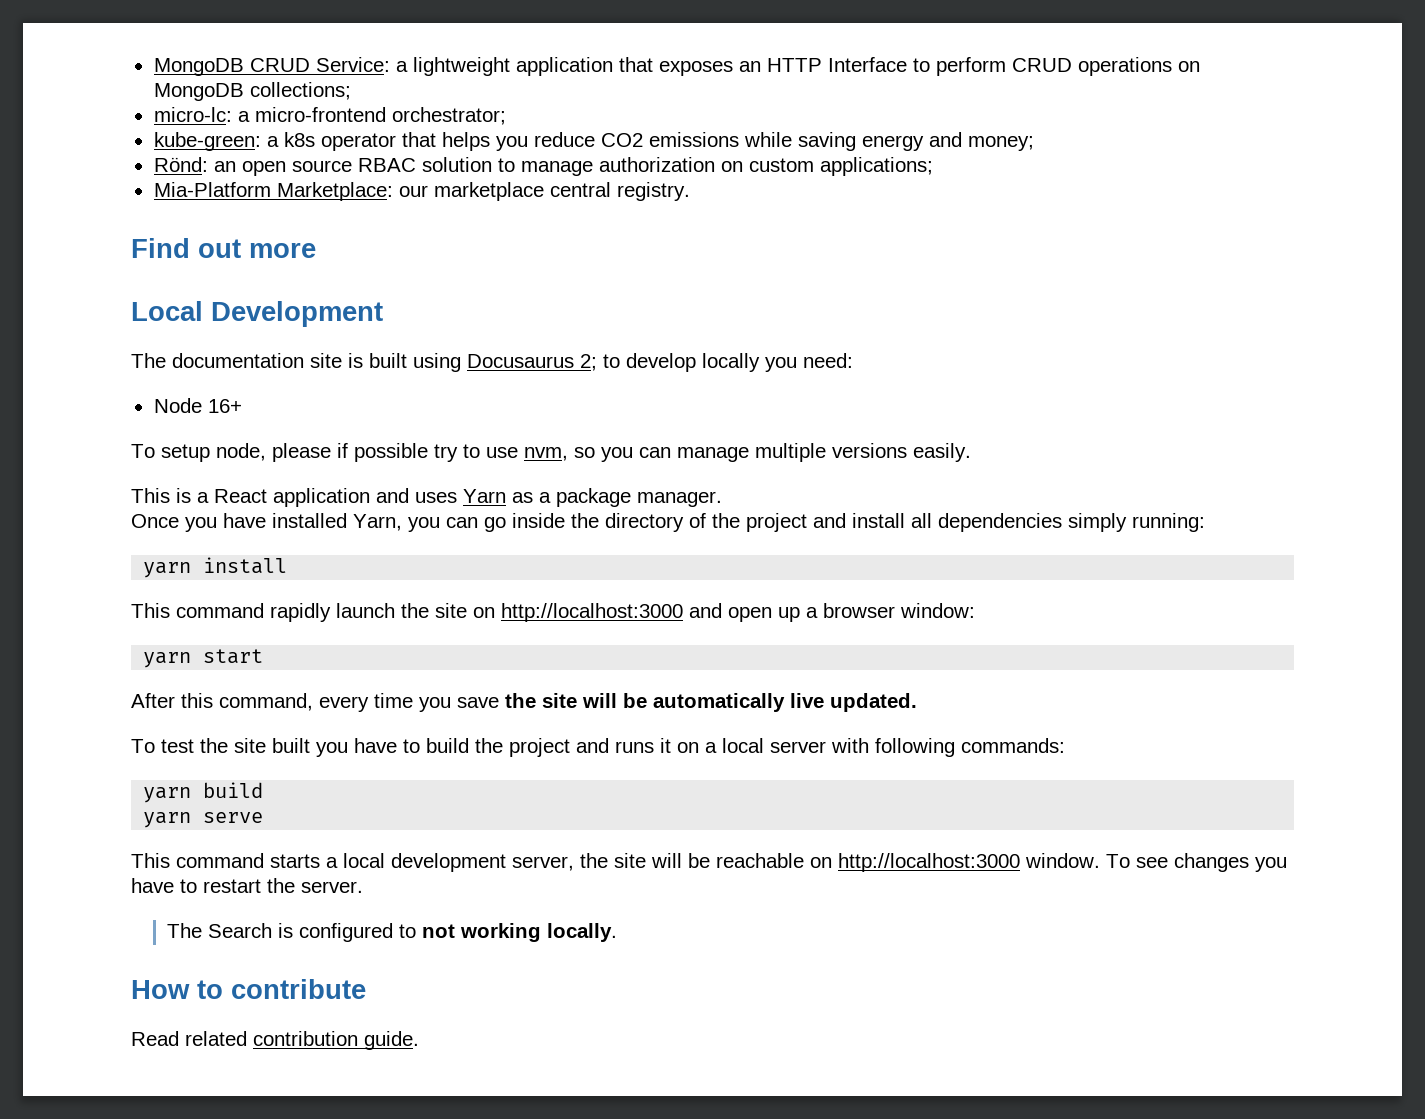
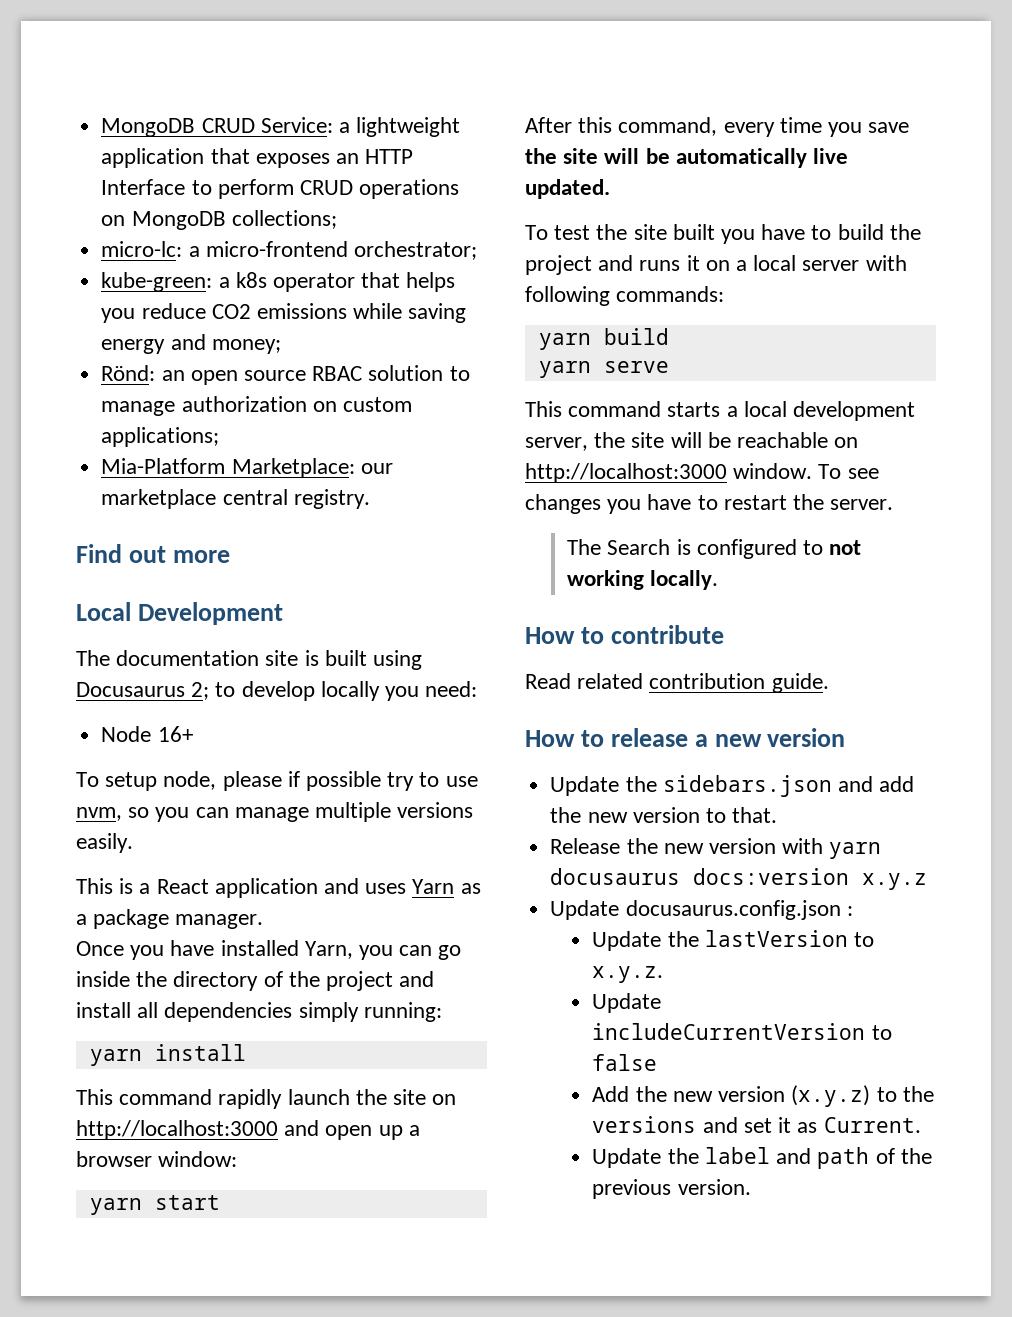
+ How to release a new version
+ Update the sidebars.json and add the new version to that.
+ Release the new version with yarn docusaurus docs:version x.y.z
+ Update docusaurus.config.json :
+ Update the lastVersion to x.y.z.
+ Update includeCurrentVersion to false
+ Add the new version (x.y.z) to the versions and set it as Current.
+ Update the label and path of the previous version.

